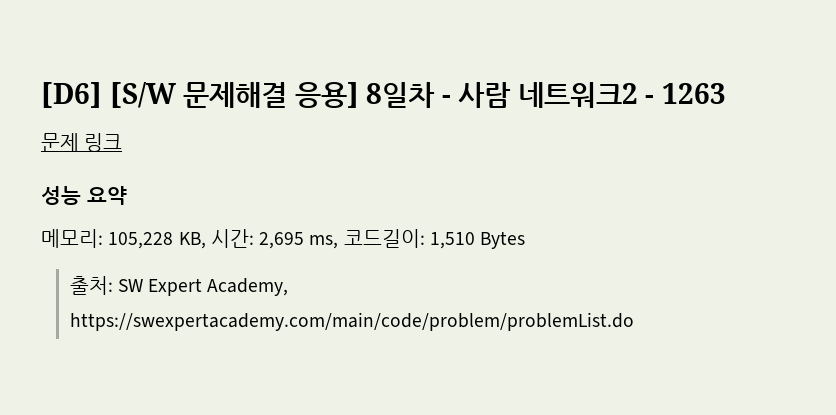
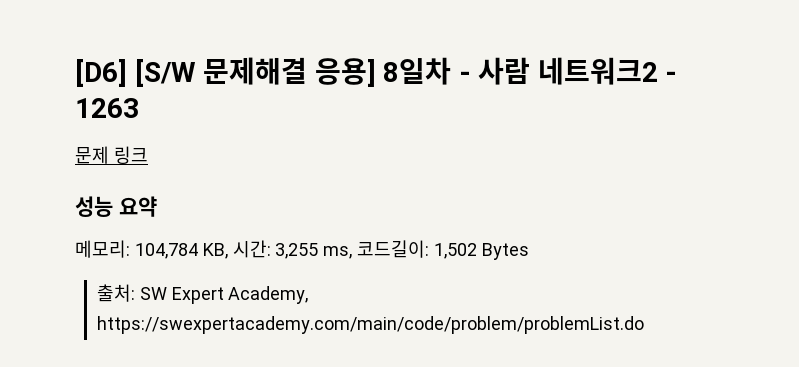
- 메모리: 105,228 KB, 시간: 2,695 ms, 코드길이: 1,510 Bytes
+ 메모리: 104,784 KB, 시간: 3,255 ms, 코드길이: 1,502 Bytes

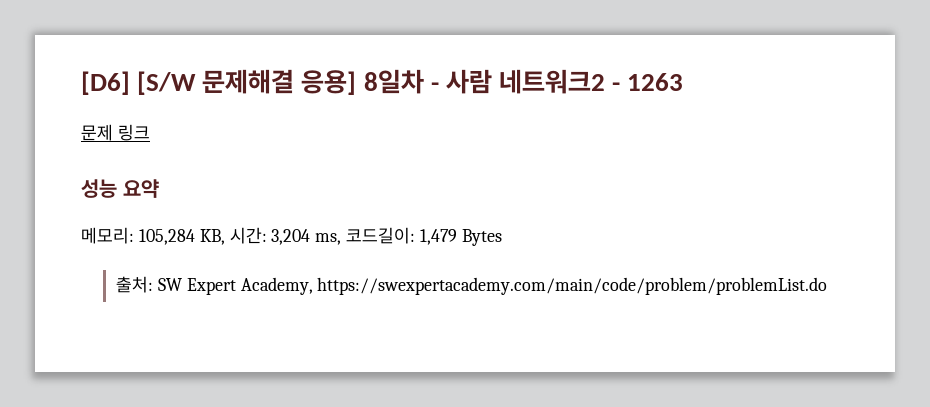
- 메모리: 104,784 KB, 시간: 3,255 ms, 코드길이: 1,502 Bytes
+ 메모리: 105,284 KB, 시간: 3,204 ms, 코드길이: 1,479 Bytes

